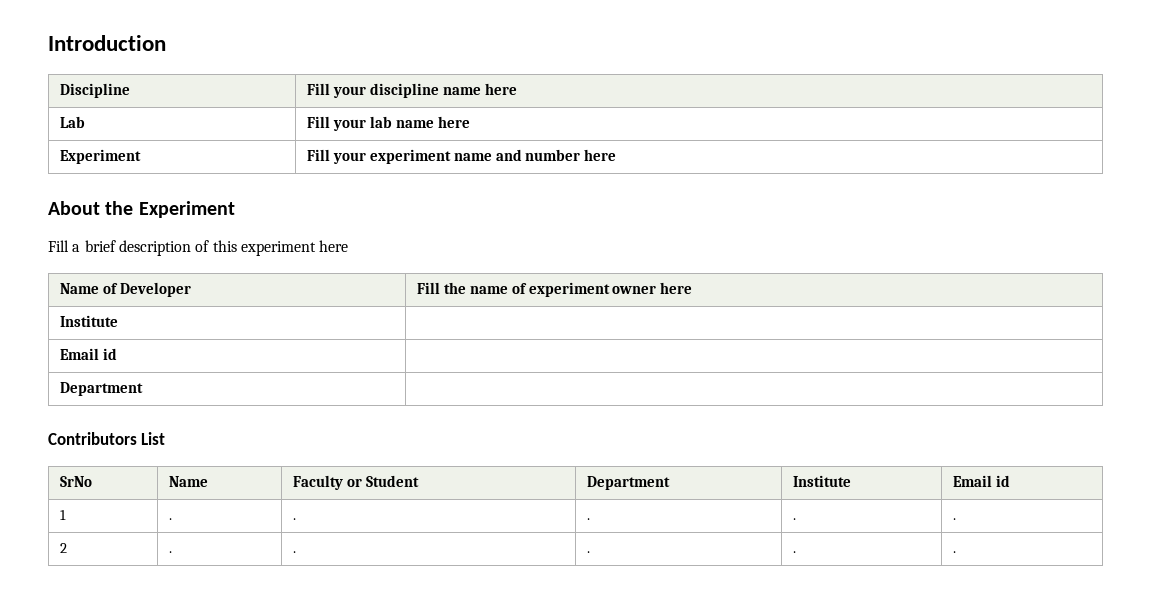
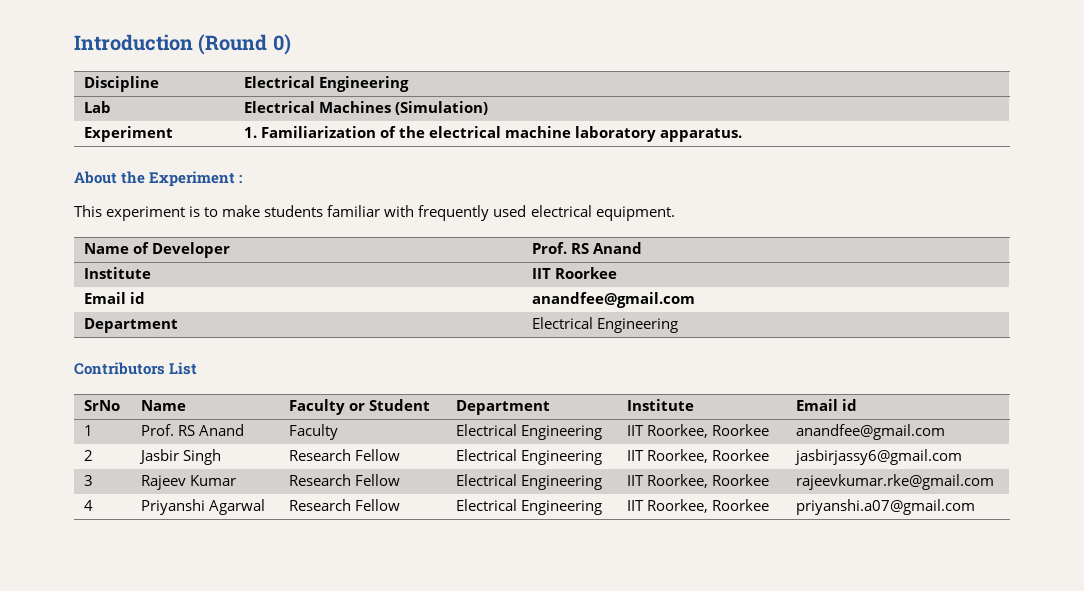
- Introduction
+ Introduction (Round 0)
- Discipline | Fill your discipline name here
- Lab | Fill your lab name here
- Experiment | Fill your experiment name and number here
- About the Experiment
- Fill a brief description of this experiment here
- Name of Developer | Fill the name of experiment owner here
- Institute |
+ Discipline | Electrical Engineering
+ Lab | Electrical Machines (Simulation)
+ Experiment | 1. Familiarization of the electrical machine laboratory apparatus.
+ About the Experiment :
+ This experiment is to make students familiar with frequently used electrical equipment.
+ Name of Developer | Prof. RS Anand
+ Institute | IIT Roorkee
- Email id |
- Department |
+ Email id | anandfee@gmail.com
+ Department | Electrical Engineering
- 1 | . | . | . | . | .
- 2 | . | . | . | . | .
+ 1 | Prof. RS Anand | Faculty | Electrical Engineering | IIT Roorkee, Roorkee | anandfee@gmail.com
+ 2 | Jasbir Singh | Research Fellow | Electrical Engineering | IIT Roorkee, Roorkee | jasbirjassy6@gmail.com
+ 3 | Rajeev Kumar | Research Fellow | Electrical Engineering | IIT Roorkee, Roorkee | rajeevkumar.rke@gmail.com
+ 4 | Priyanshi Agarwal | Research Fellow | Electrical Engineering | IIT Roorkee, Roorkee | priyanshi.a07@gmail.com

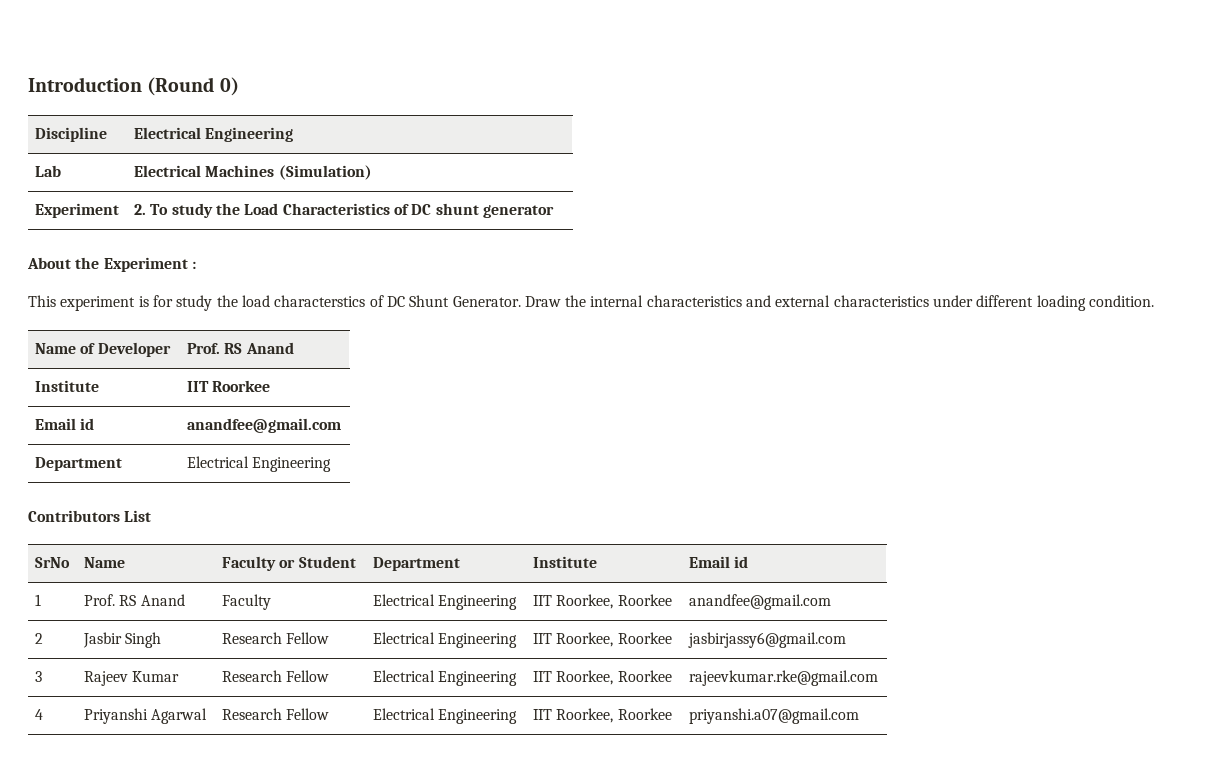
- Experiment | 1. Familiarization of the electrical machine laboratory apparatus.
+ Experiment | 2. To study the Load Characteristics of DC shunt generator
- This experiment is to make students familiar with frequently used electrical equipment.
+ This experiment is for study the load characterstics of DC Shunt Generator. Draw the internal characteristics and external characteristics under different loading condition.

